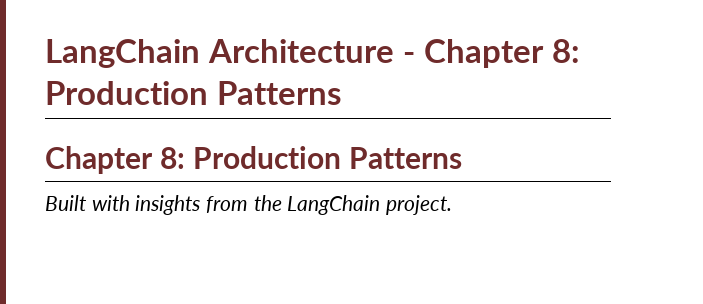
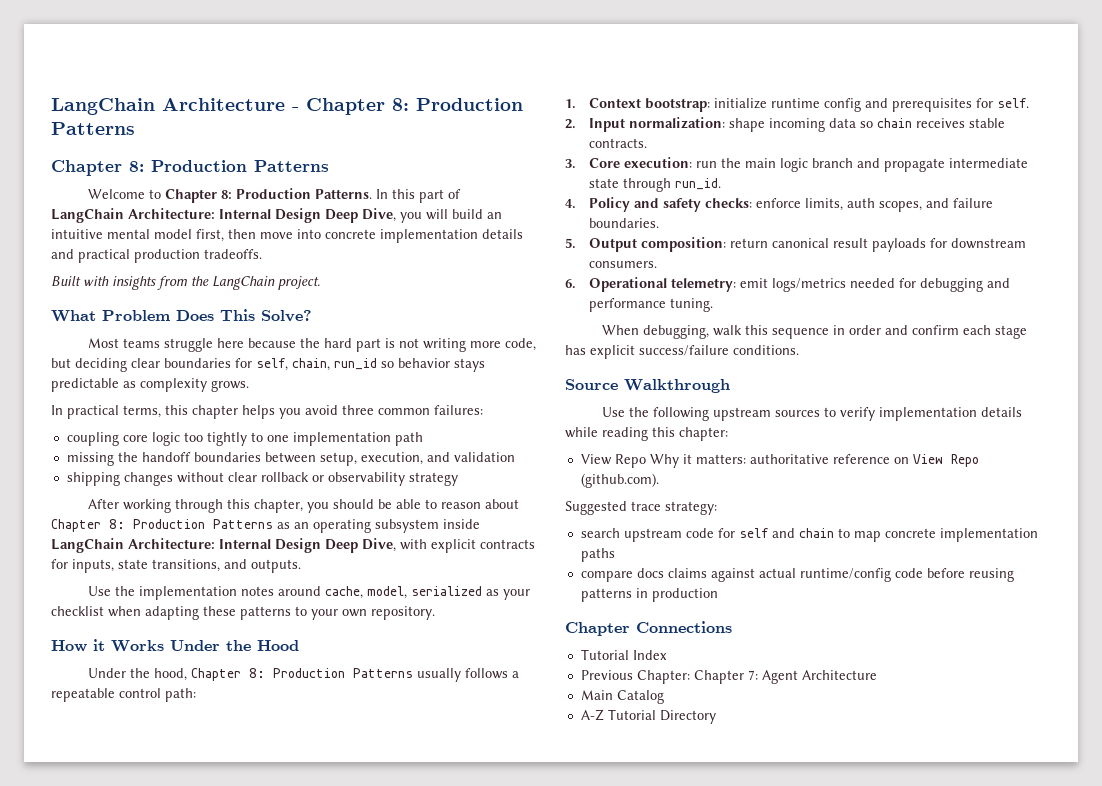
+ Welcome to Chapter 8: Production Patterns. In this part of LangChain Architecture: Internal Design Deep Dive, you will build an intuitive mental model first, then move into concrete implementation details and practical production tradeoffs.
+ What Problem Does This Solve?
+ Most teams struggle here because the hard part is not writing more code, but deciding clear boundaries for self, chain, run_id so behavior stays predictable as complexity grows.
+ In practical terms, this chapter helps you avoid three common failures:
+ coupling core logic too tightly to one implementation path
+ missing the handoff boundaries between setup, execution, and validation
+ shipping changes without clear rollback or observability strategy
+ After working through this chapter, you should be able to reason about Chapter 8: Production Patterns as an operating subsystem inside LangChain Architecture: Internal Design Deep Dive, with explicit contracts for inputs, state transitions, and outputs.
+ Use the implementation notes around cache, model, serialized as your checklist when adapting these patterns to your own repository.
+ How it Works Under the Hood
+ Under the hood, Chapter 8: Production Patterns usually follows a repeatable control path:
+ 1. Context bootstrap: initialize runtime config and prerequisites for self.
+ 2. Input normalization: shape incoming data so chain receives stable contracts.
+ 3. Core execution: run the main logic branch and propagate intermediate state through run_id.
+ 4. Policy and safety checks: enforce limits, auth scopes, and failure boundaries.
+ 5. Output composition: return canonical result payloads for downstream consumers.
+ 6. Operational telemetry: emit logs/metrics needed for debugging and performance tuning.
+ When debugging, walk this sequence in order and confirm each stage has explicit success/failure conditions.
+ Source Walkthrough
+ Use the following upstream sources to verify implementation details while reading this chapter:
+ View Repo Why it matters: authoritative reference on View Repo (github.com).
+ Suggested trace strategy:
+ search upstream code for self and chain to map concrete implementation paths
+ compare docs claims against actual runtime/config code before reusing patterns in production
+ Chapter Connections
+ Tutorial Index
+ Previous Chapter: Chapter 7: Agent Architecture
+ Main Catalog
+ A-Z Tutorial Directory

